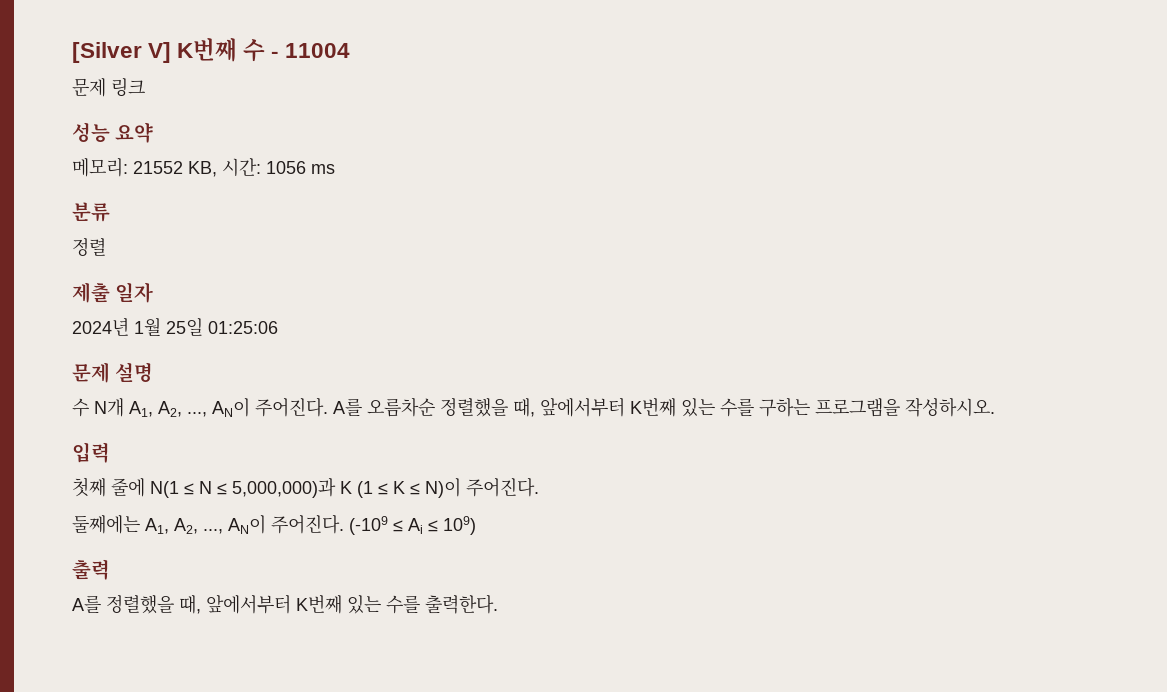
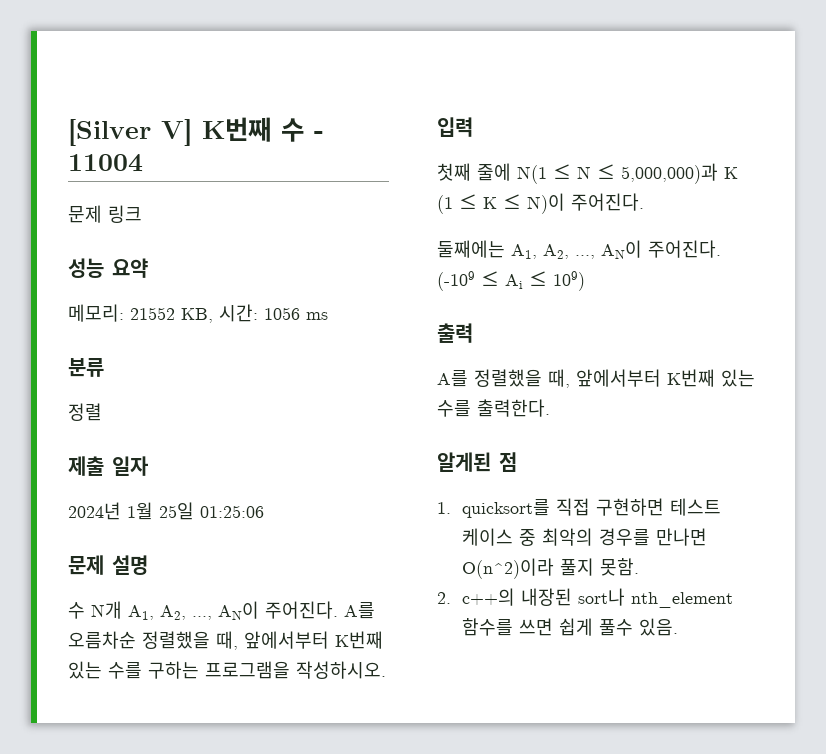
+ 알게된 점
+ 1. quicksort를 직접 구현하면 테스트 케이스 중 최악의 경우를 만나면 O(n^2)이라 풀지 못함.
+ 2. c++의 내장된 sort나 nth_element 함수를 쓰면 쉽게 풀수 있음.

